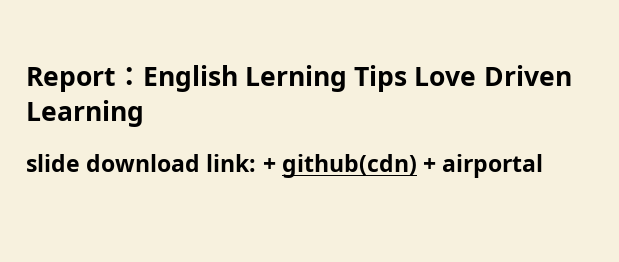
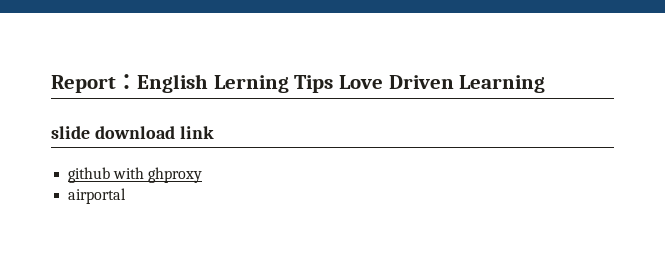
- slide download link: + github(cdn) + airportal
+ slide download link
+ github with ghproxy
+ airportal

